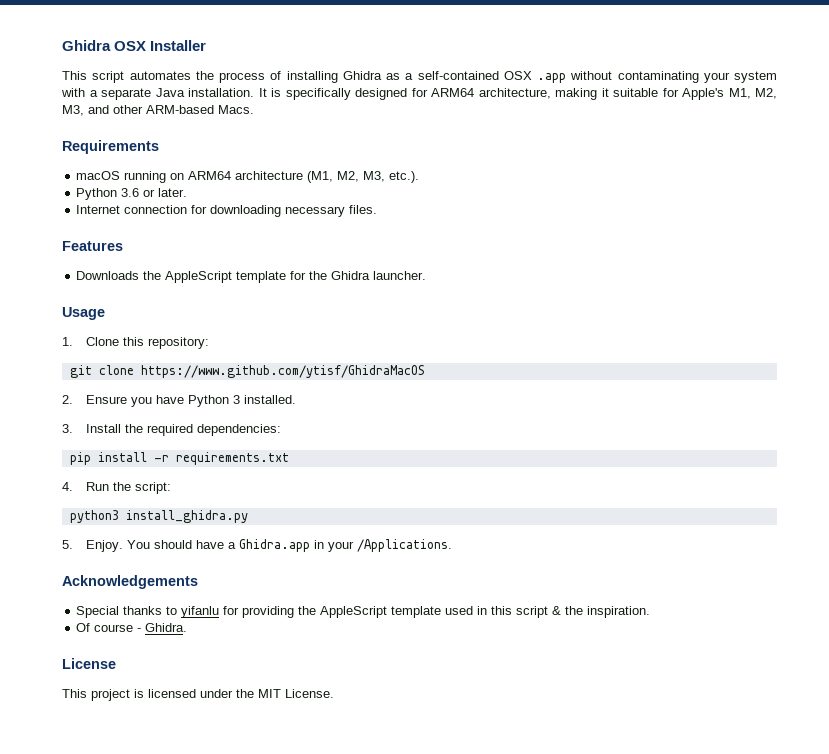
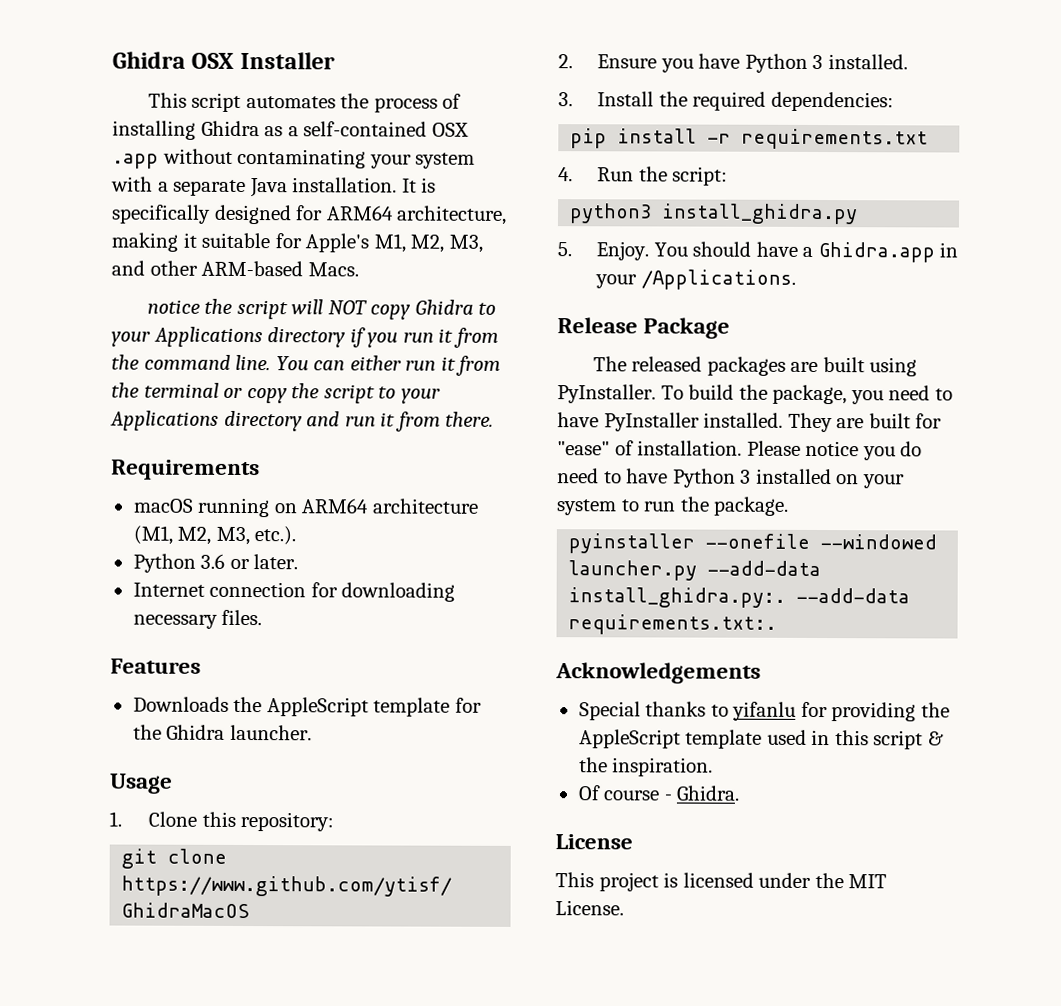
+ notice the script will NOT copy Ghidra to your Applications directory if you run it from the command line. You can either run it from the terminal or copy the script to your Applications directory and run it from there.
+ Release Package
+ The released packages are built using PyInstaller. To build the package, you need to have PyInstaller installed. They are built for "ease" of installation. Please notice you do need to have Python 3 installed on your system to run the package.
+ pyinstaller --onefile --windowed launcher.py --add-data install_ghidra.py:. --add-data requirements.txt:.

